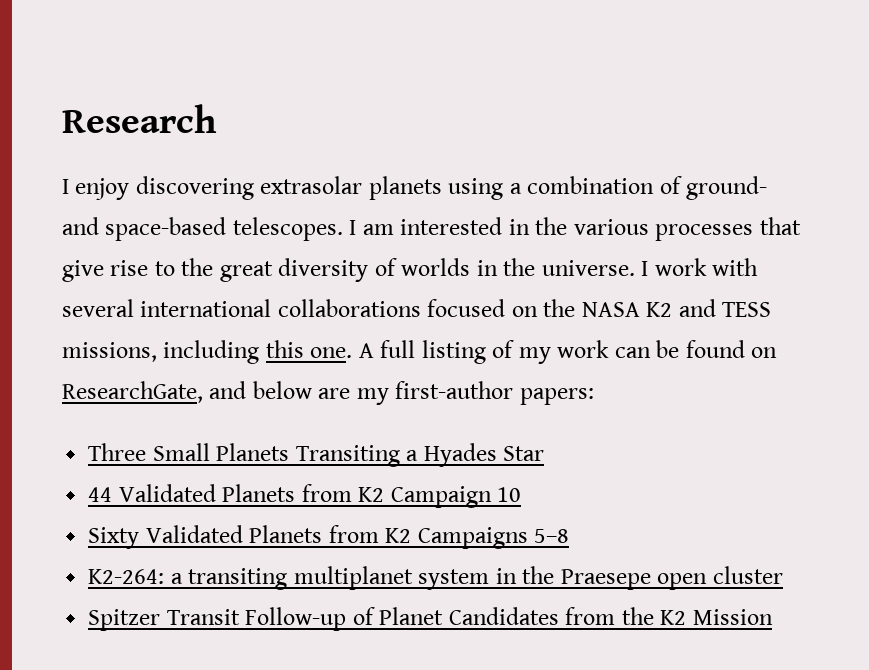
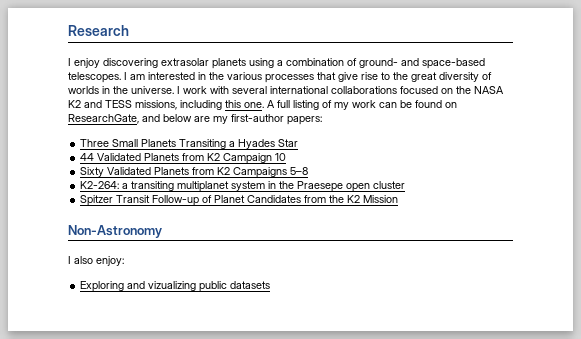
+ Non-Astronomy
+ I also enjoy:
+ Exploring and vizualizing public datasets

